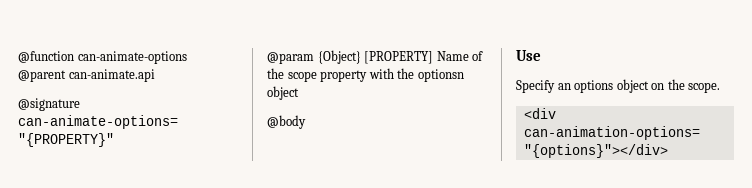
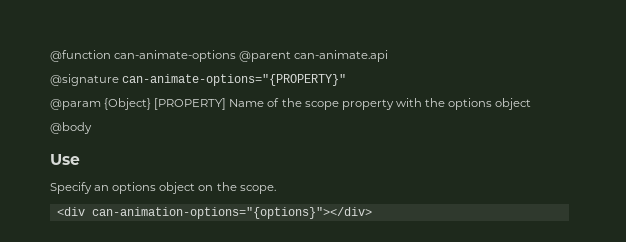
- @param {Object} [PROPERTY] Name of the scope property with the optionsn object
+ @param {Object} [PROPERTY] Name of the scope property with the options object

